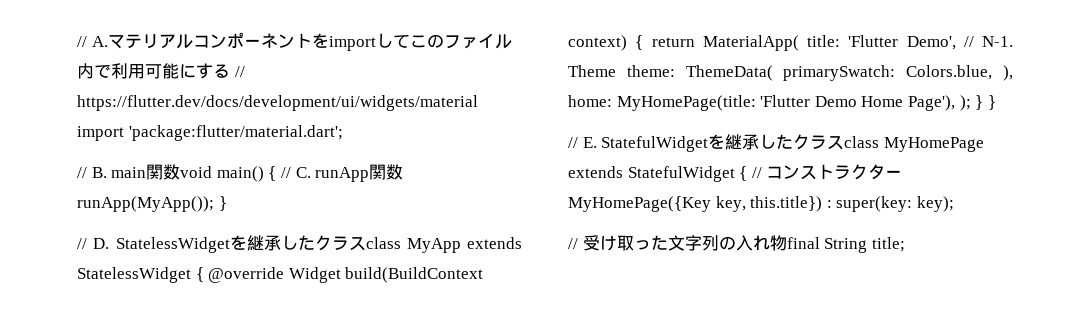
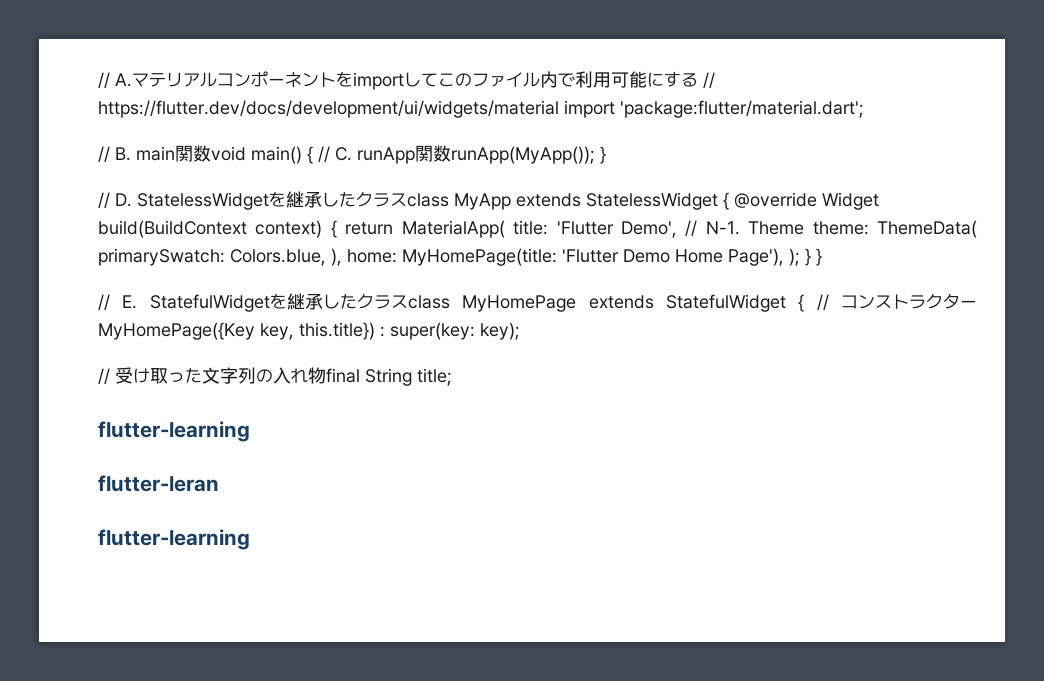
  // 受け取った文字列の入れ物final String title;
+ flutter-learning
+ flutter-leran
+ flutter-learning

